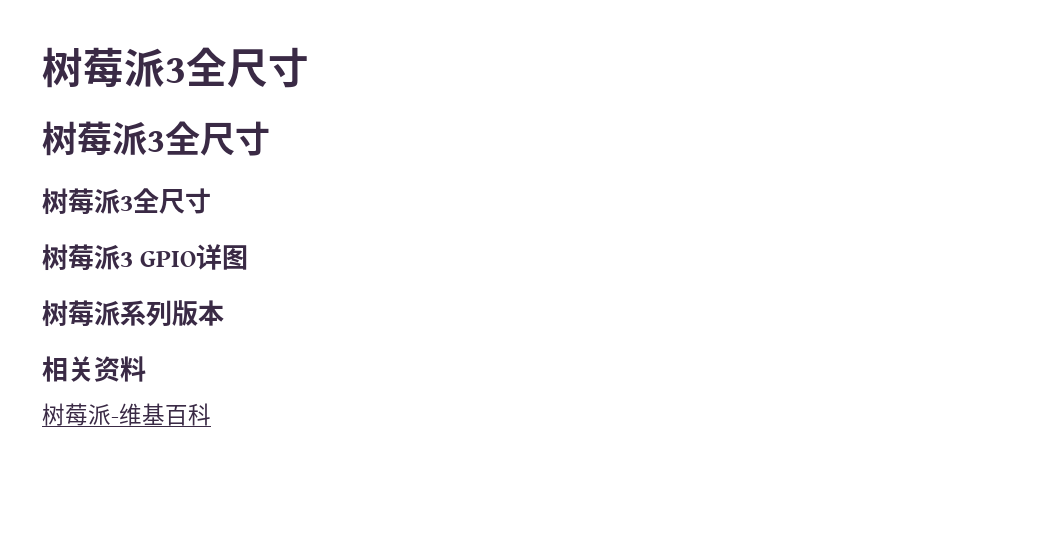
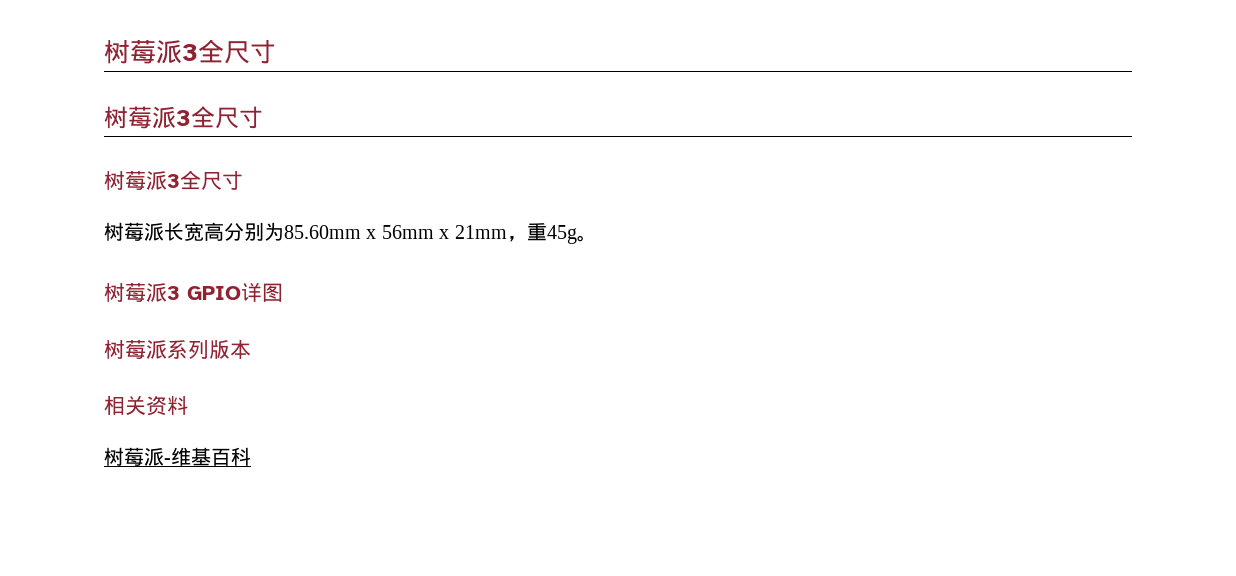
+ 树莓派长宽高分别为85.60mm x 56mm x 21mm，重45g。

